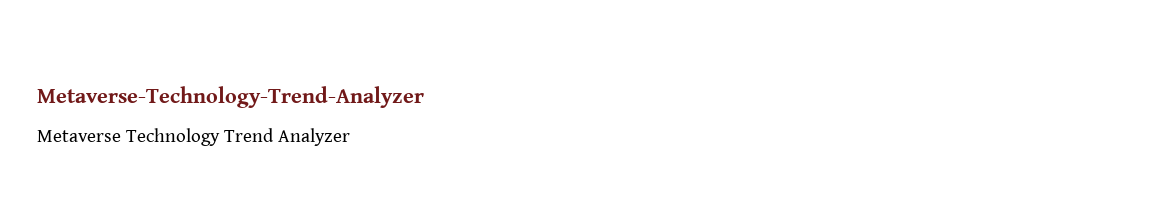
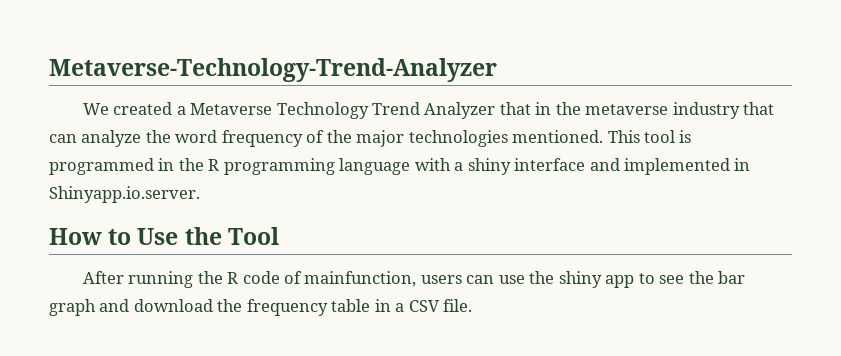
- Metaverse Technology Trend Analyzer
+ We created a Metaverse Technology Trend Analyzer that in the metaverse industry that can analyze the word frequency of the major technologies mentioned. This tool is programmed in the R programming language with a shiny interface and implemented in Shinyapp.io.server.
+ How to Use the Tool
+ After running the R code of mainfunction, users can use the shiny app to see the bar graph and download the frequency table in a CSV file.

